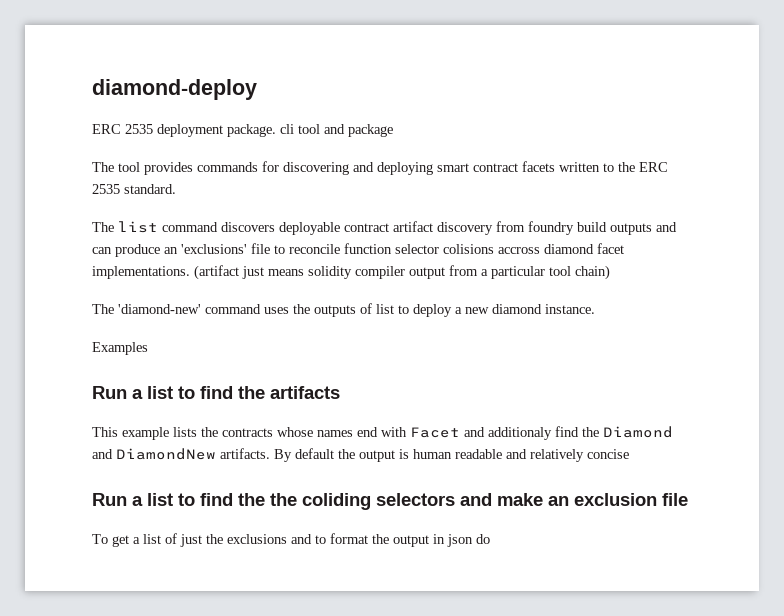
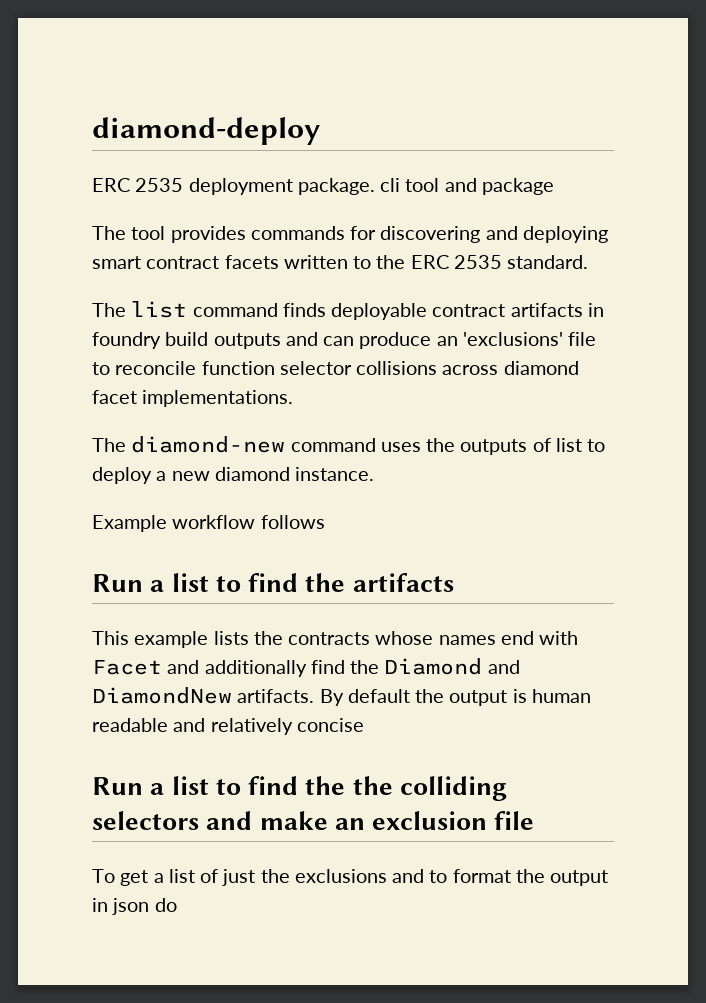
- The list command discovers deployable contract artifact discovery from foundry build outputs and can produce an 'exclusions' file to reconcile function selector colisions accross diamond facet implementations. (artifact just means solidity compiler output from a particular tool chain)
- The 'diamond-new' command uses the outputs of list to deploy a new diamond instance.
+ The list command finds deployable contract artifacts in foundry build outputs and can produce an 'exclusions' file to reconcile function selector collisions across diamond facet implementations.
+ The diamond-new command uses the outputs of list to deploy a new diamond instance.
- Examples
+ Example workflow follows
- This example lists the contracts whose names end with Facet and additionaly find the Diamond and DiamondNew artifacts.
+ This example lists the contracts whose names end with Facet and additionally find the Diamond and DiamondNew artifacts.
- Run a list to find the the coliding selectors and make an exclusion file
+ Run a list to find the the colliding selectors and make an exclusion file

